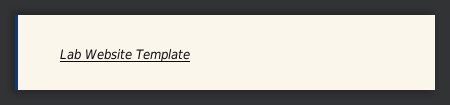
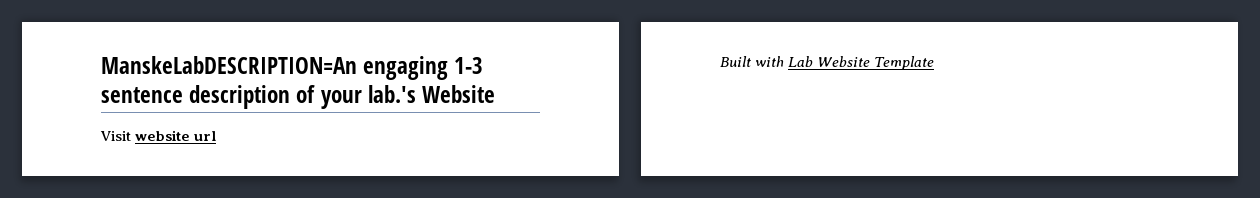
- Lab Website Template
+ ManskeLabDESCRIPTION=An engaging 1-3 sentence description of your lab.'s Website
+ Visit website url
+ Built with Lab Website Template

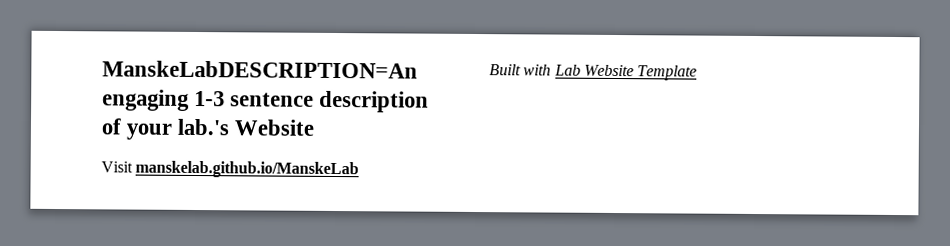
- Visit website url
+ Visit manskelab.github.io/ManskeLab

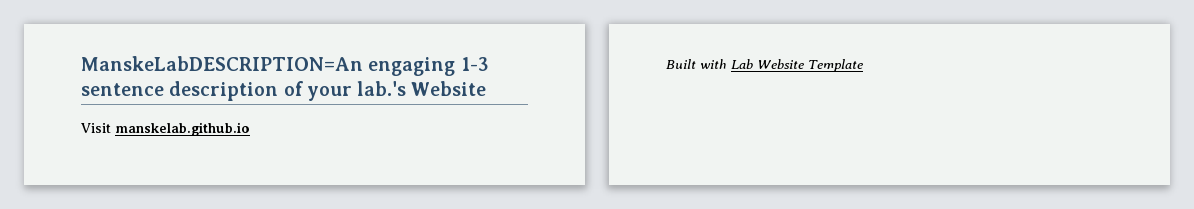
- Visit manskelab.github.io/ManskeLab
+ Visit manskelab.github.io

